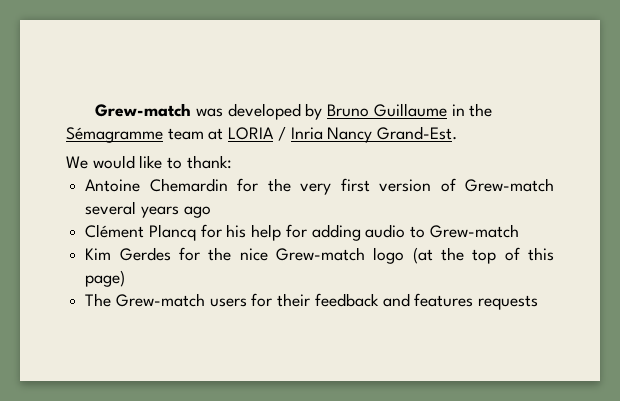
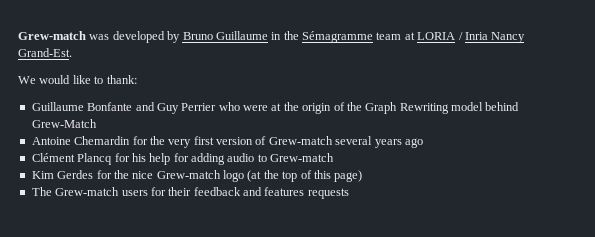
+ Guillaume Bonfante and Guy Perrier who were at the origin of the Graph Rewriting model behind Grew-Match

